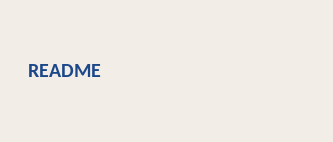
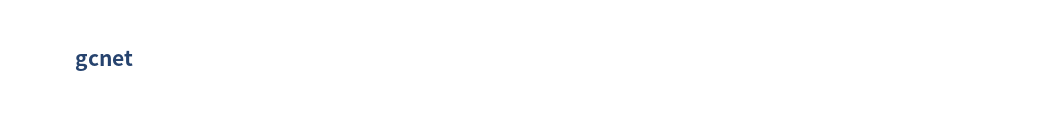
- README
+ gcnet

